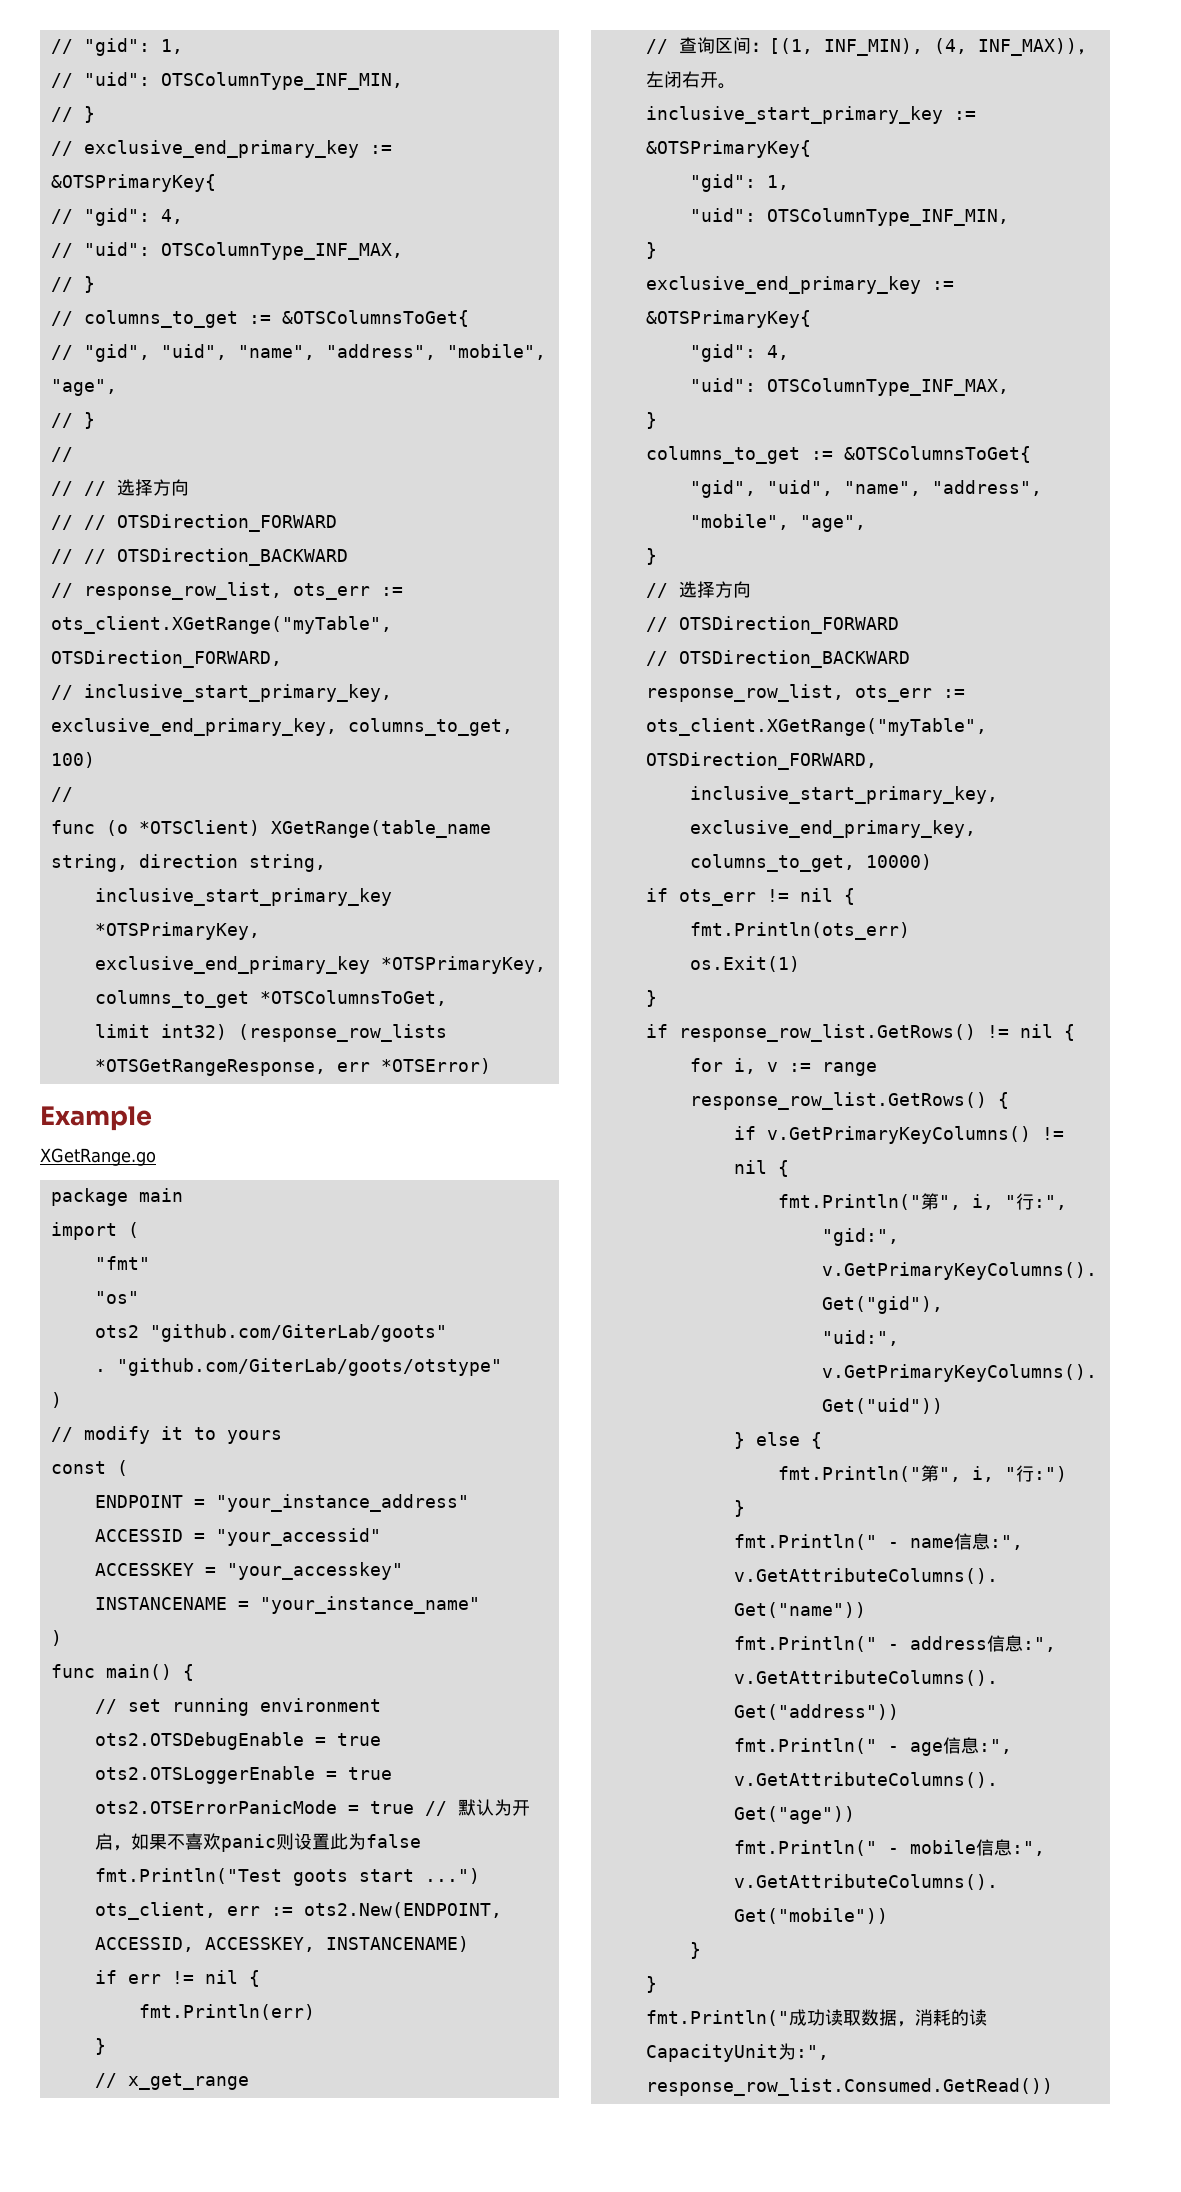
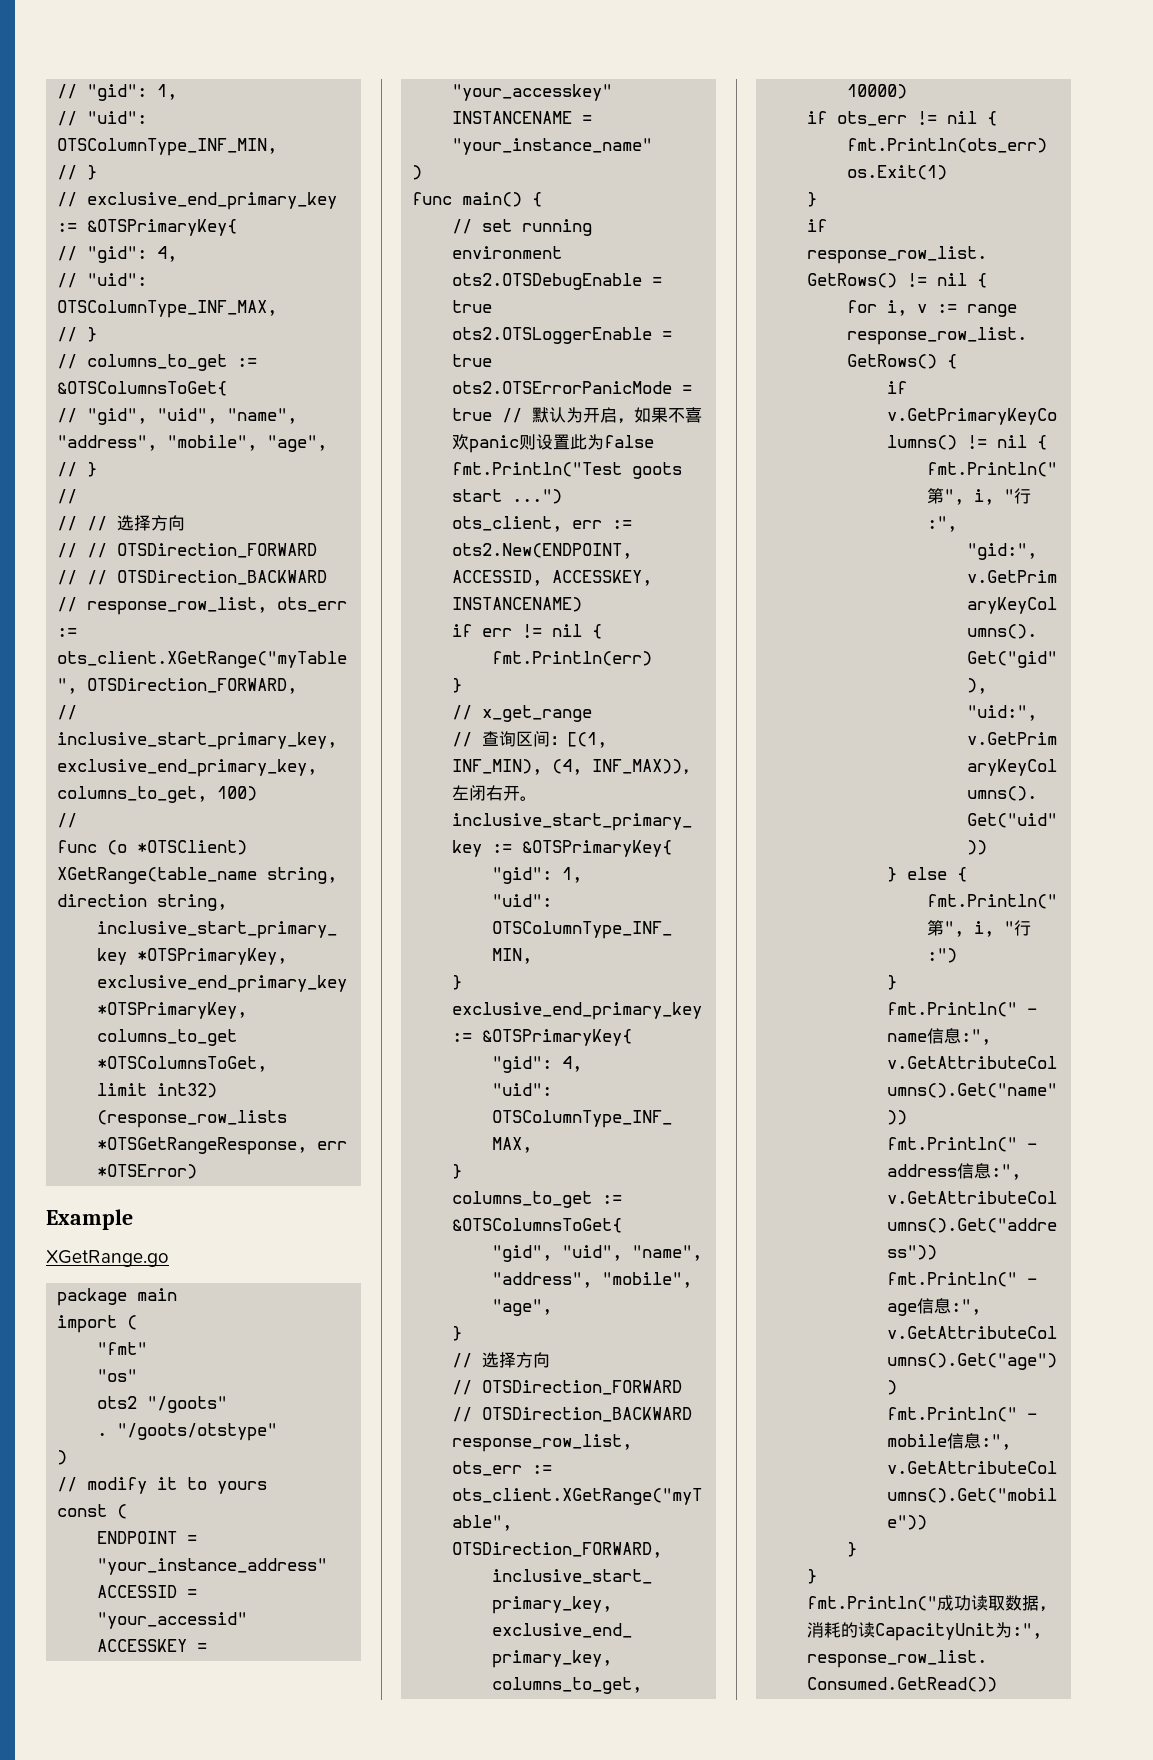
- ots2 "github.com/GiterLab/goots"
+ ots2 "/goots"
- "github.com/GiterLab/goots/otstype"
+ "/goots/otstype"

